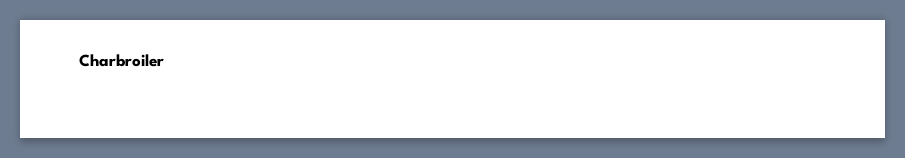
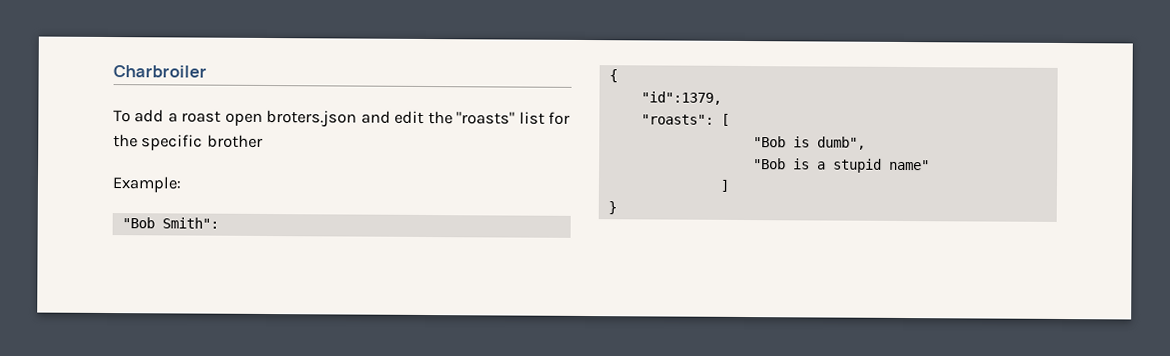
+ To add a roast open broters.json and edit the "roasts" list for the specific brother
+ Example:
+ "Bob Smith":
+ {
+ "id":1379,
+ "roasts": [
+ "Bob is dumb",
+ "Bob is a stupid name"
+ ]
+ }

